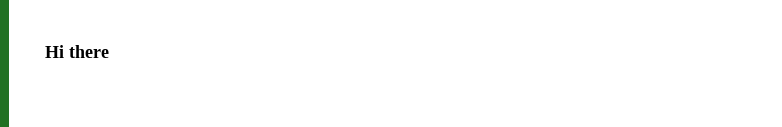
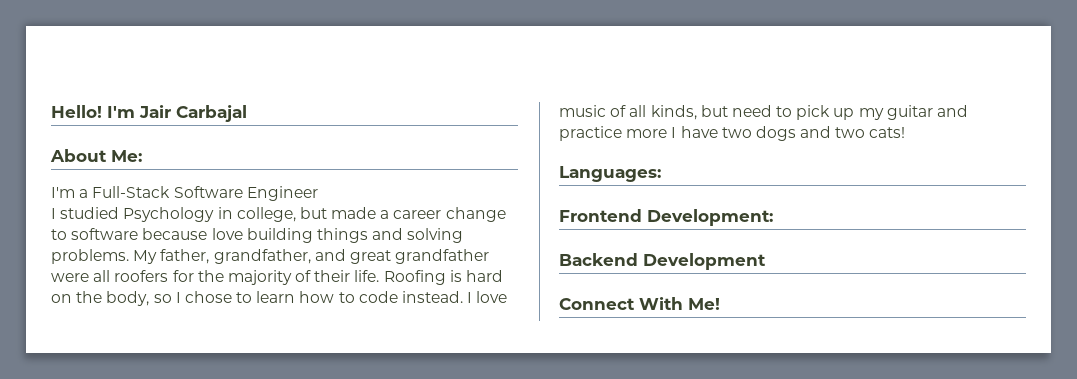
- Hi there
+ Hello! I'm Jair Carbajal
+ About Me:
+ I'm a Full-Stack Software Engineer
+ I studied Psychology in college, but made a career change to software because love building things and solving problems. My father, grandfather, and great grandfather were all roofers for the majority of their life. Roofing is hard on the body, so I chose to learn how to code instead. I love music of all kinds, but need to pick up my guitar and practice more I have two dogs and two cats!
+ Languages:
+ Frontend Development:
+ Backend Development
+ Connect With Me!

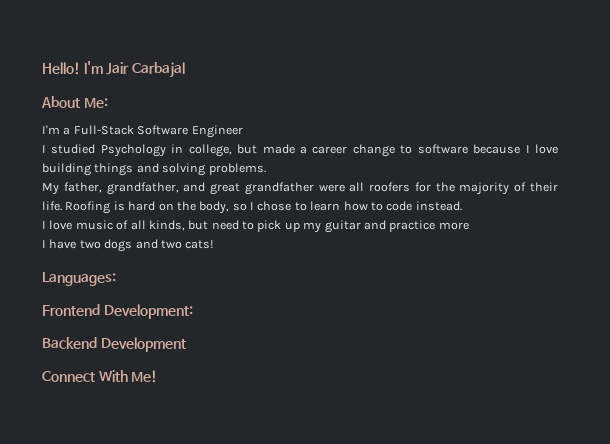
- I studied Psychology in college, but made a career change to software because love building things and solving problems. My father, grandfather, and great grandfather were all roofers for the majority of their life.
+ I studied Psychology in college, but made a career change to software because I love building things and solving problems.
+ My father, grandfather, and great grandfather were all roofers for the majority of their life.
- Roofing is hard on the body, so I chose to learn how to code instead. I love music of all kinds, but need to pick up my guitar and practice more I have two dogs and two cats!
+ Roofing is hard on the body, so I chose to learn how to code instead.
+ I love music of all kinds, but need to pick up my guitar and practice more
+ I have two dogs and two cats!

